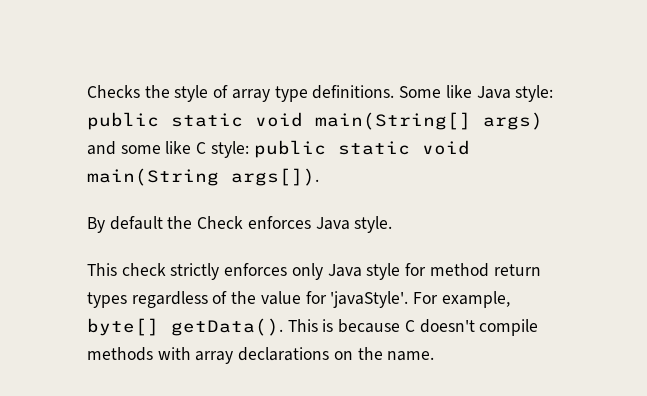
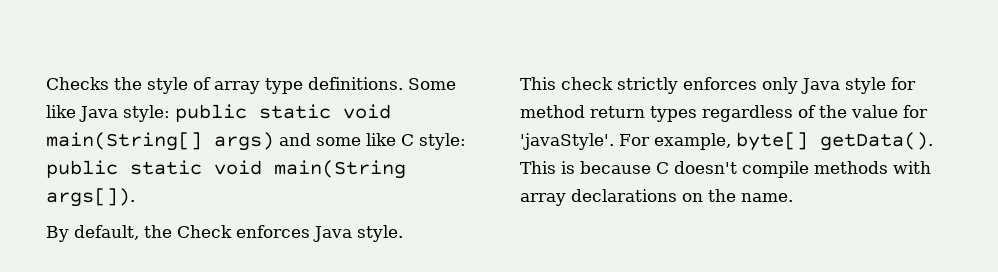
- By default the Check enforces Java style.
+ By default, the Check enforces Java style.

